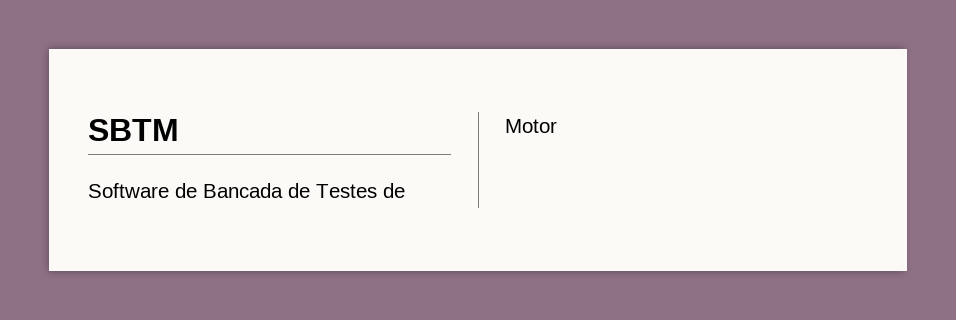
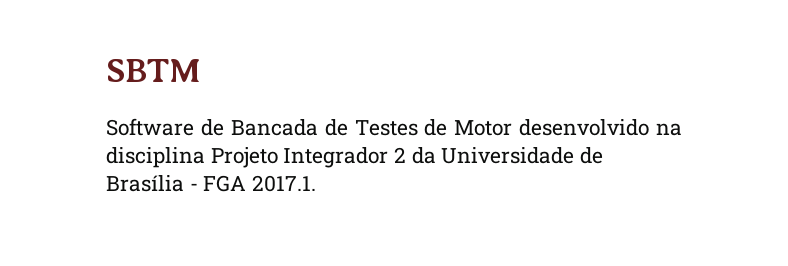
- Software de Bancada de Testes de Motor
+ Software de Bancada de Testes de Motor desenvolvido na disciplina Projeto Integrador 2 da Universidade de Brasília - FGA 2017.1.

